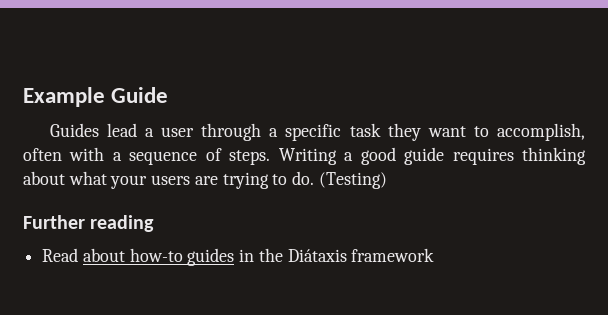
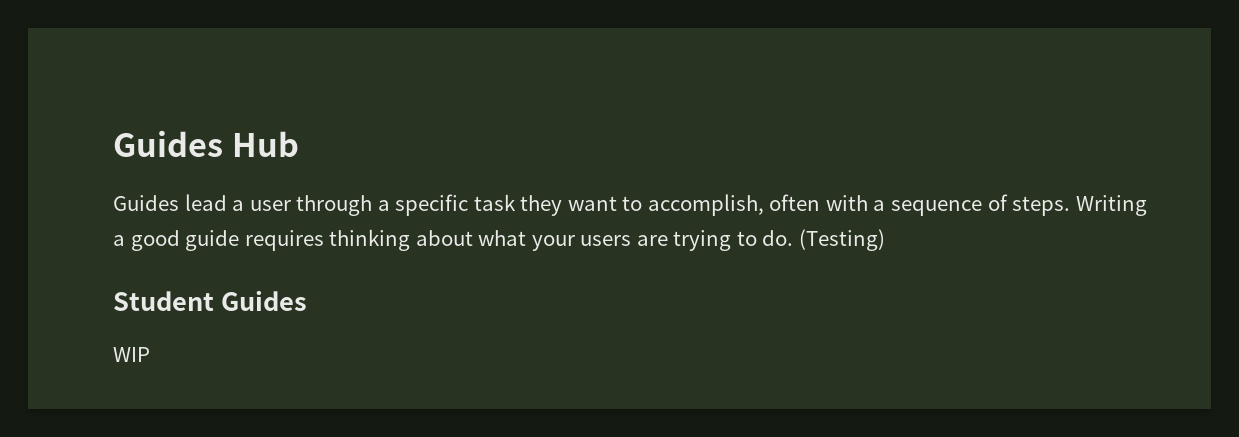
- Example Guide
+ Guides Hub
- Further reading
- Read about how-to guides in the Diátaxis framework
+ Student Guides
+ WIP

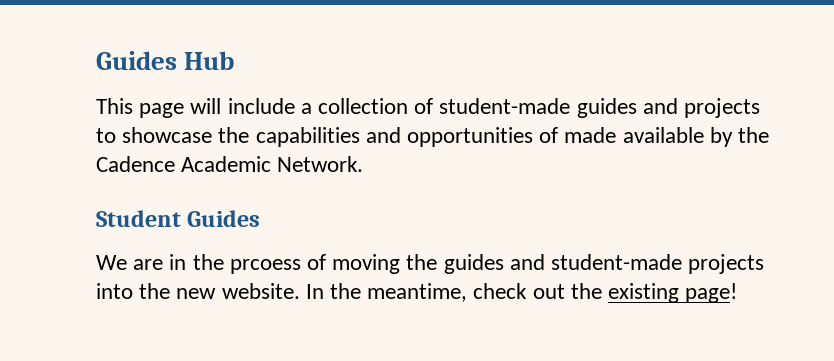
- Guides lead a user through a specific task they want to accomplish, often with a sequence of steps. Writing a good guide requires thinking about what your users are trying to do. (Testing)
+ This page will include a collection of student-made guides and projects to showcase the capabilities and opportunities of made available by the Cadence Academic Network.
  Student Guides
- WIP
+ We are in the prcoess of moving the guides and student-made projects into the new website. In the meantime, check out the existing page!

